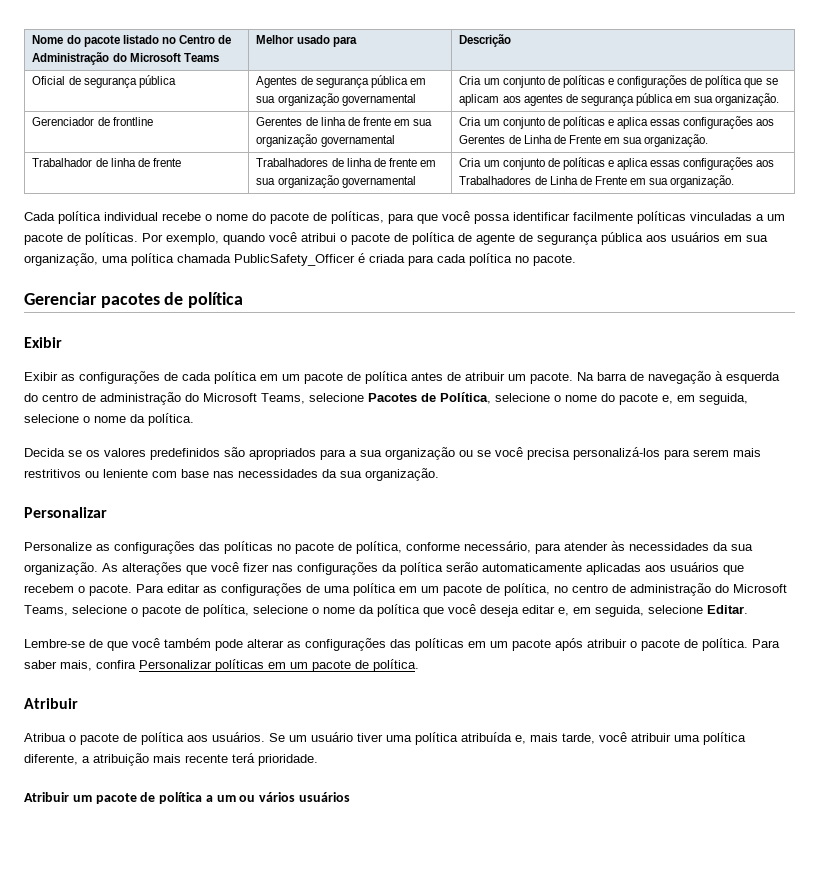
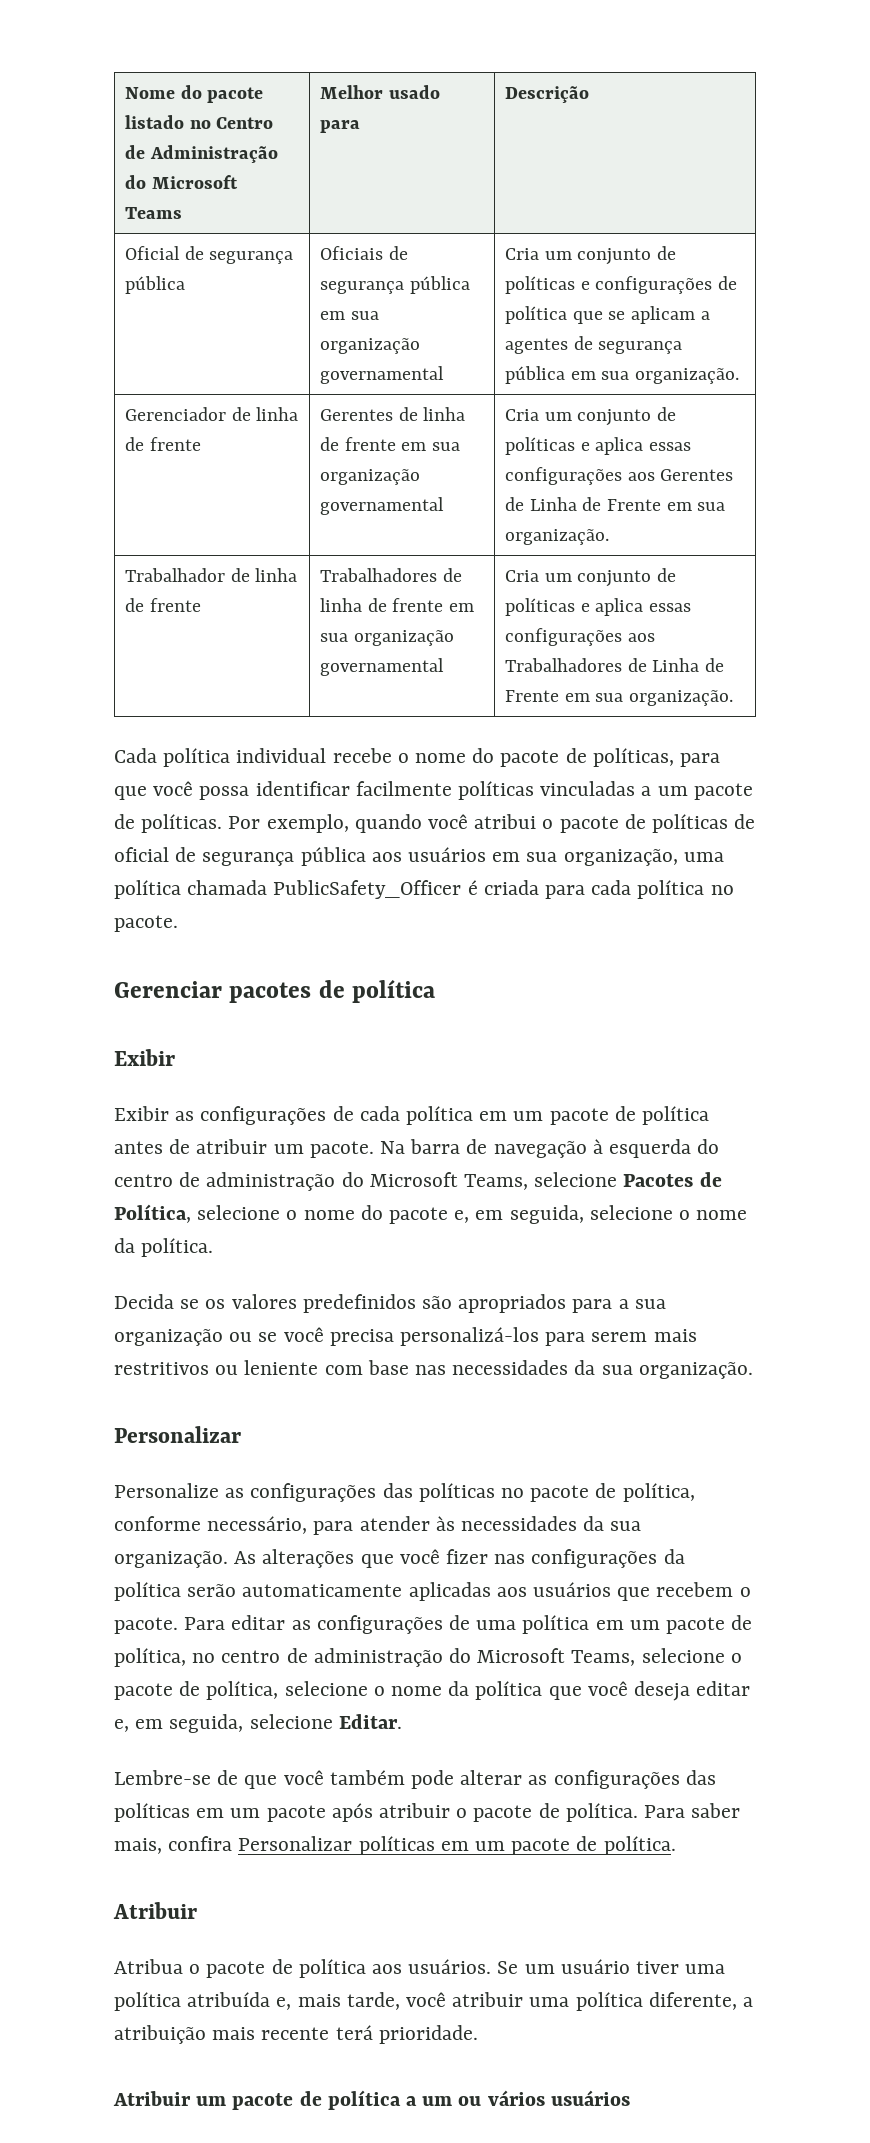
- Oficial de segurança pública | Agentes de segurança pública em sua organização governamental | Cria um conjunto de políticas e configurações de política que se aplicam aos agentes de segurança pública em sua organização.
+ Oficial de segurança pública | Oficiais de segurança pública em sua organização governamental | Cria um conjunto de políticas e configurações de política que se aplicam a agentes de segurança pública em sua organização.
- Gerenciador de frontline | Gerentes de linha de frente em sua organização governamental | Cria um conjunto de políticas e aplica essas configurações aos Gerentes de Linha de Frente em sua organização.
+ Gerenciador de linha de frente | Gerentes de linha de frente em sua organização governamental | Cria um conjunto de políticas e aplica essas configurações aos Gerentes de Linha de Frente em sua organização.
- Por exemplo, quando você atribui o pacote de política de agente de segurança pública aos usuários em sua organização, uma política chamada PublicSafety_Officer é criada para cada política no pacote.
+ Por exemplo, quando você atribui o pacote de políticas de oficial de segurança pública aos usuários em sua organização, uma política chamada PublicSafety_Officer é criada para cada política no pacote.

